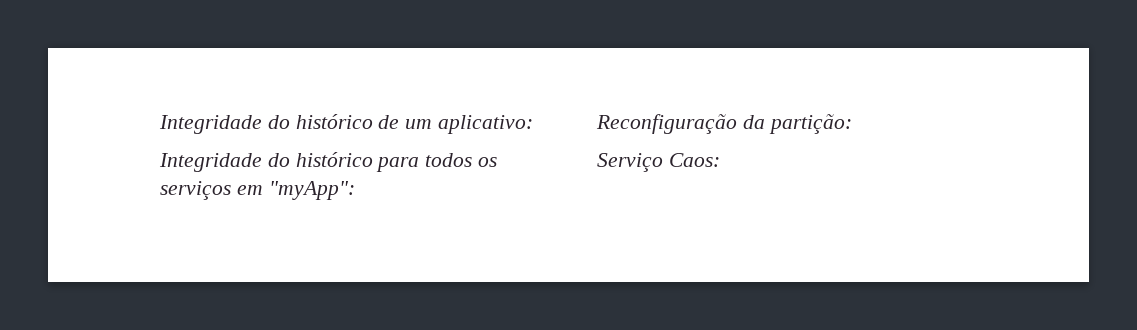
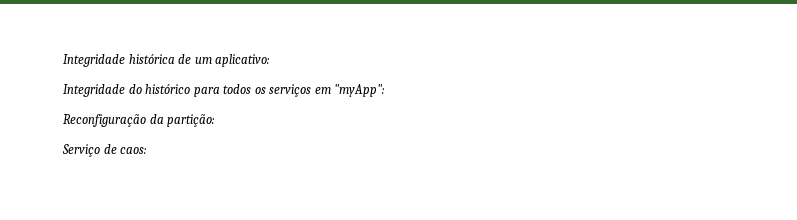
- Integridade do histórico de um aplicativo:
+ Integridade histórica de um aplicativo:
- Serviço Caos:
+ Serviço de caos:

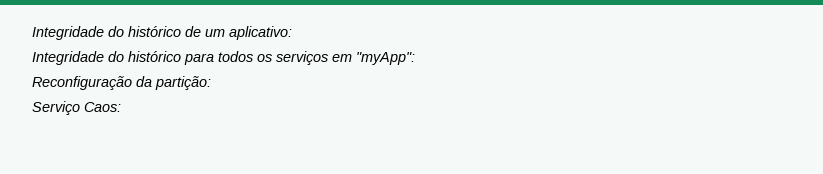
- Integridade histórica de um aplicativo:
+ Integridade do histórico de um aplicativo:
- Serviço de caos:
+ Serviço Caos:

